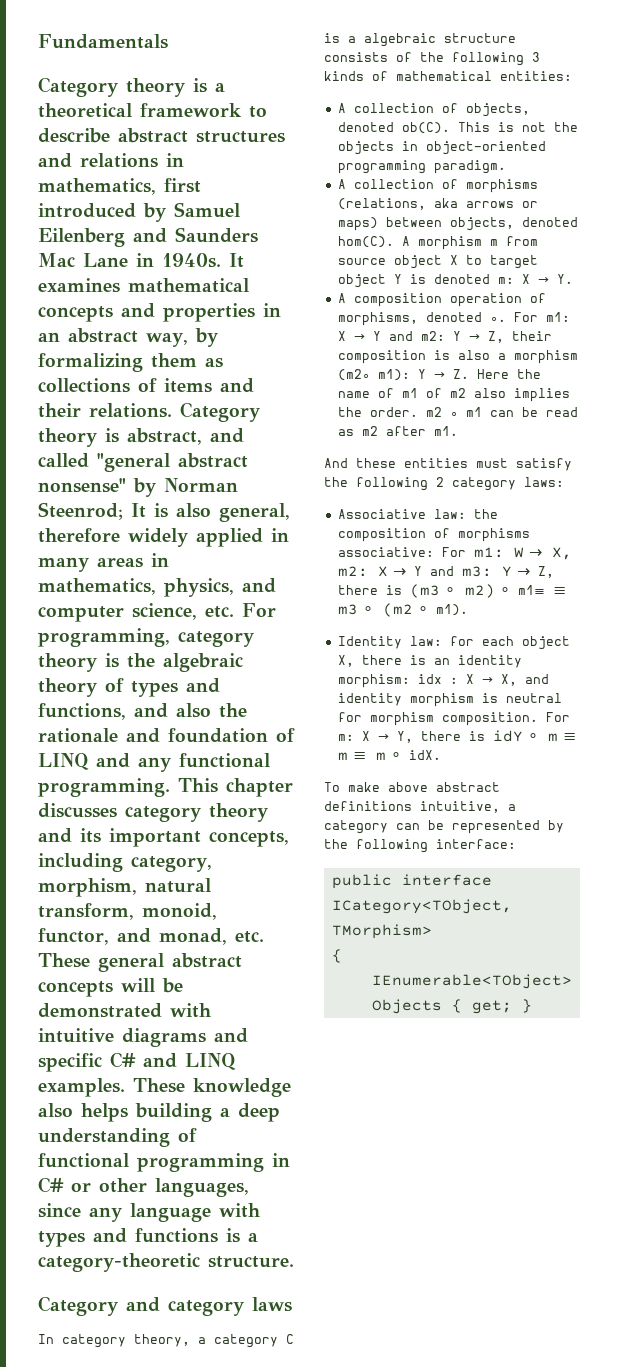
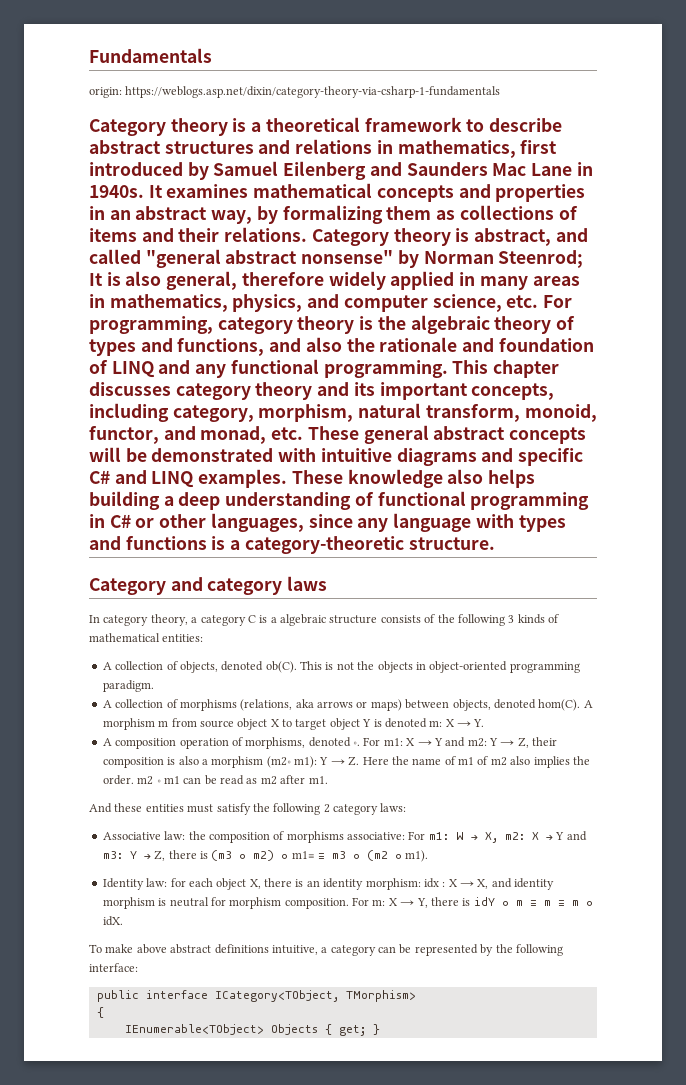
+ origin: https://weblogs.asp.net/dixin/category-theory-via-csharp-1-fundamentals

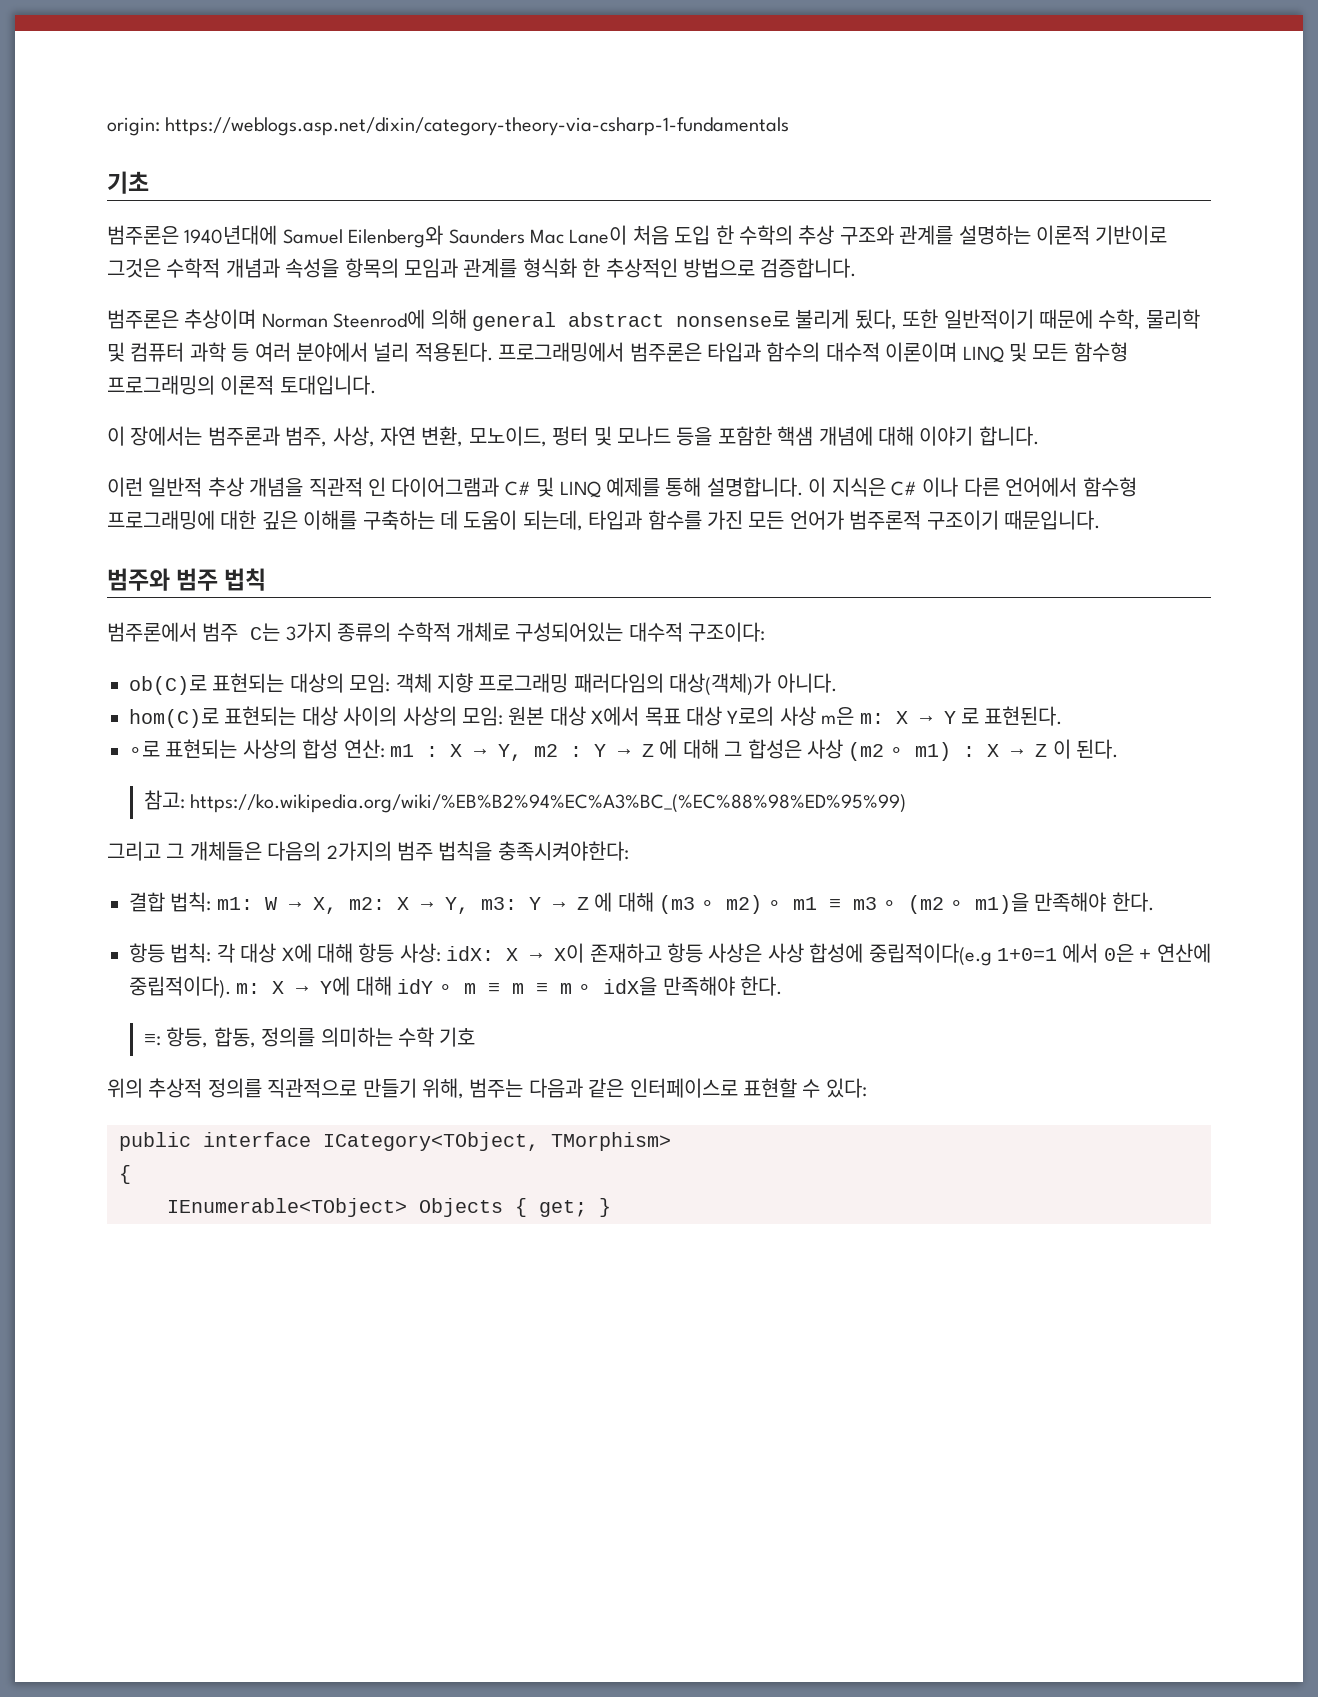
- Fundamentals
- Category theory is a theoretical framework to describe abstract structures and relations in mathematics, first introduced by Samuel Eilenberg and Saunders Mac Lane in 1940s. It examines mathematical concepts and properties in an abstract way, by formalizing them as collections of items and their relations. Category theory is abstract, and called "general abstract nonsense" by Norman Steenrod; It is also general, therefore widely applied in many areas in mathematics, physics, and computer science, etc. For programming, category theory is the algebraic theory of types and functions, and also the rationale and foundation of LINQ and any functional programming. This chapter discusses category theory and its important concepts, including category, morphism, natural transform, monoid, functor, and monad, etc. These general abstract concepts will be demonstrated with intuitive diagrams and specific C# and LINQ examples. These knowledge also helps building a deep understanding of functional programming in C# or other languages, since any language with types and functions is a category-theoretic structure.
- Category and category laws
- In category theory, a category C is a algebraic structure consists of the following 3 kinds of mathematical entities:
- A collection of objects, denoted ob(C). This is not the objects in object-oriented programming paradigm.
- A collection of morphisms (relations, aka arrows or maps) between objects, denoted hom(C). A morphism m from source object X to target object Y is denoted m: X → Y.
- A composition operation of morphisms, denoted ∘. For m1: X → Y and m2: Y → Z, their composition is also a morphism (m2∘ m1): Y → Z. Here the name of m1 of m2 also implies the order. m2 ∘ m1 can be read as m2 after m1.
- And these entities must satisfy the following 2 category laws:
- Associative law: the composition of morphisms associative: For m1: W → X, m2: X → Y and m3: Y → Z, there is (m3 ∘ m2) ∘ m1≡ ≡ m3 ∘ (m2 ∘ m1).
- Identity law: for each object X, there is an identity morphism: idx : X → X, and identity morphism is neutral for morphism composition. For m: X → Y, there is idY ∘ m ≡ m ≡ m ∘ idX.
- To make above abstract definitions intuitive, a category can be represented by the following interface:
+ 기초
+ 범주론은 1940년대에 Samuel Eilenberg와 Saunders Mac Lane이 처음 도입 한 수학의 추상 구조와 관계를 설명하는 이론적 기반이로 그것은 수학적 개념과 속성을 항목의 모임과 관계를 형식화 한 추상적인 방법으로 검증합니다.
+ 범주론은 추상이며 Norman Steenrod에 의해 general abstract nonsense로 불리게 됬다, 또한 일반적이기 때문에 수학, 물리학 및 컴퓨터 과학 등 여러 분야에서 널리 적용된다. 프로그래밍에서 범주론은 타입과 함수의 대수적 이론이며 LINQ 및 모든 함수형 프로그래밍의 이론적 토대입니다.
+ 이 장에서는 범주론과 범주, 사상, 자연 변환, 모노이드, 펑터 및 모나드 등을 포함한 핵샘 개념에 대해 이야기 합니다.
+ 이런 일반적 추상 개념을 직관적 인 다이어그램과 C# 및 LINQ 예제를 통해 설명합니다. 이 지식은 C# 이나 다른 언어에서 함수형 프로그래밍에 대한 깊은 이해를 구축하는 데 도움이 되는데, 타입과 함수를 가진 모든 언어가 범주론적 구조이기 때문입니다.
+ 범주와 범주 법칙
+ 범주론에서 범주 C는 3가지 종류의 수학적 개체로 구성되어있는 대수적 구조이다:
+ ob(C)로 표현되는 대상의 모임: 객체 지향 프로그래밍 패러다임의 대상(객체)가 아니다.
+ hom(C)로 표현되는 대상 사이의 사상의 모임: 원본 대상 X에서 목표 대상 Y로의 사상 m은 m: X → Y 로 표현된다.
+ ∘로 표현되는 사상의 합성 연산: m1 : X → Y, m2 : Y → Z 에 대해 그 합성은 사상 (m2 ∘ m1) : X → Z 이 된다.
+ 참고: https://ko.wikipedia.org/wiki/%EB%B2%94%EC%A3%BC_(%EC%88%98%ED%95%99)
+ 그리고 그 개체들은 다음의 2가지의 범주 법칙을 충족시켜야한다:
+ 결합 법칙: m1: W → X, m2: X → Y, m3: Y → Z 에 대해 (m3 ∘ m2) ∘ m1 ≡ m3 ∘ (m2 ∘ m1)을 만족해야 한다.
+ 항등 법칙: 각 대상 X에 대해 항등 사상: idX: X → X이 존재하고 항등 사상은 사상 합성에 중립적이다(e.g 1+0=1 에서 0은 + 연산에 중립적이다). m: X → Y에 대해 idY ∘ m ≡ m ≡ m ∘ idX을 만족해야 한다.
+ ≡: 항등, 합동, 정의를 의미하는 수학 기호
+ 위의 추상적 정의를 직관적으로 만들기 위해, 범주는 다음과 같은 인터페이스로 표현할 수 있다:

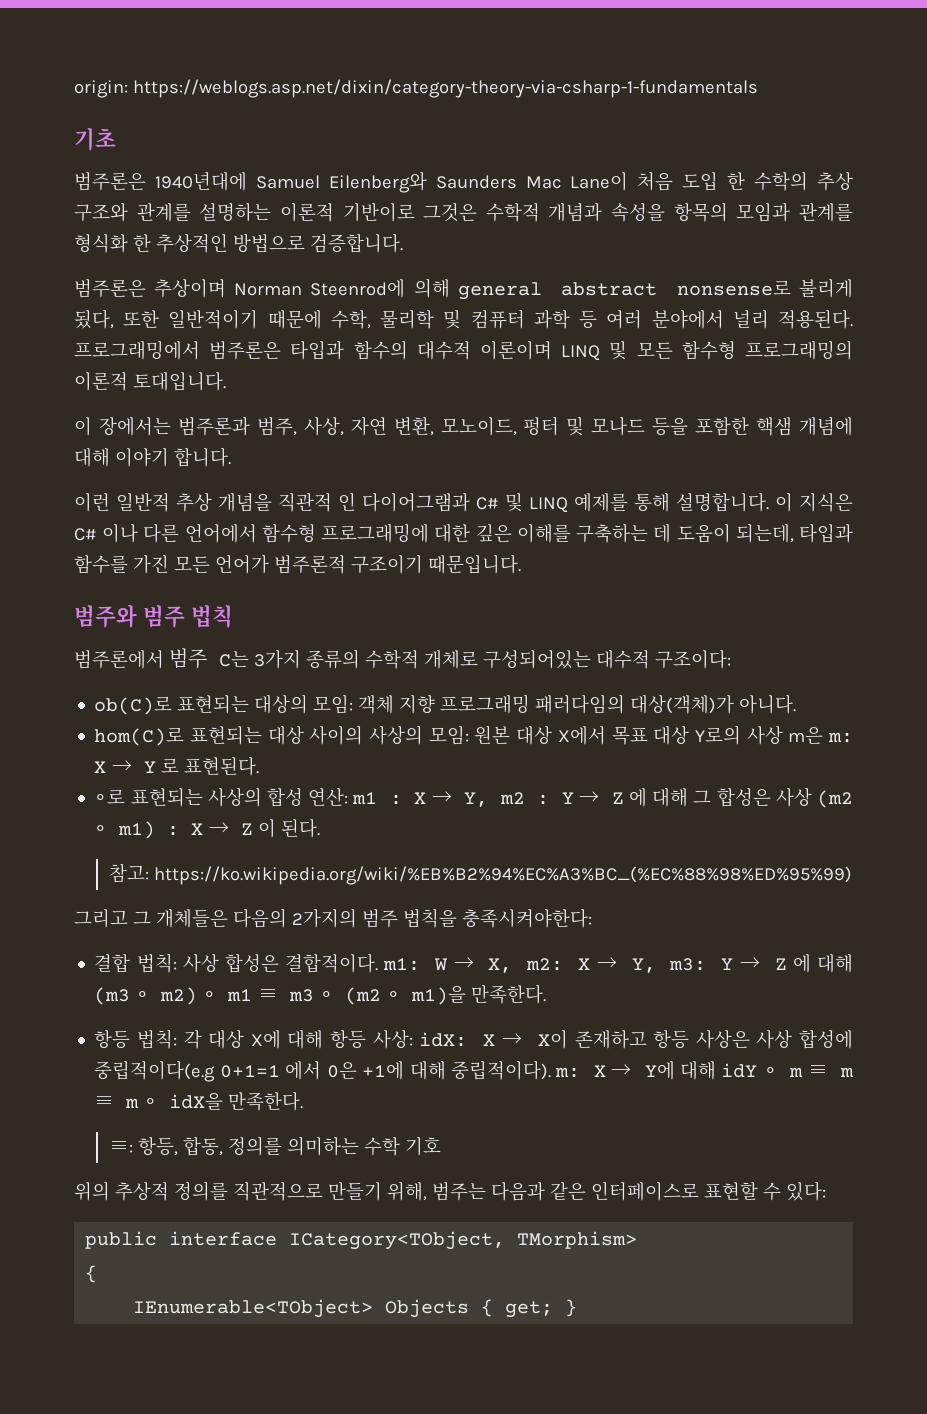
- 결합 법칙: m1: W → X, m2: X → Y, m3: Y → Z 에 대해 (m3 ∘ m2) ∘ m1 ≡ m3 ∘ (m2 ∘ m1)을 만족해야 한다.
+ 결합 법칙: 사상 합성은 결합적이다. m1: W → X, m2: X → Y, m3: Y → Z 에 대해 (m3 ∘ m2) ∘ m1 ≡ m3 ∘ (m2 ∘ m1)을 만족한다.
- 항등 법칙: 각 대상 X에 대해 항등 사상: idX: X → X이 존재하고 항등 사상은 사상 합성에 중립적이다(e.g 1+0=1 에서 0은 + 연산에 중립적이다). m: X → Y에 대해 idY ∘ m ≡ m ≡ m ∘ idX을 만족해야 한다.
+ 항등 법칙: 각 대상 X에 대해 항등 사상: idX: X → X이 존재하고 항등 사상은 사상 합성에 중립적이다(e.g 0+1=1 에서 0은 +1에 대해 중립적이다). m: X → Y에 대해 idY ∘ m ≡ m ≡ m ∘ idX을 만족한다.

